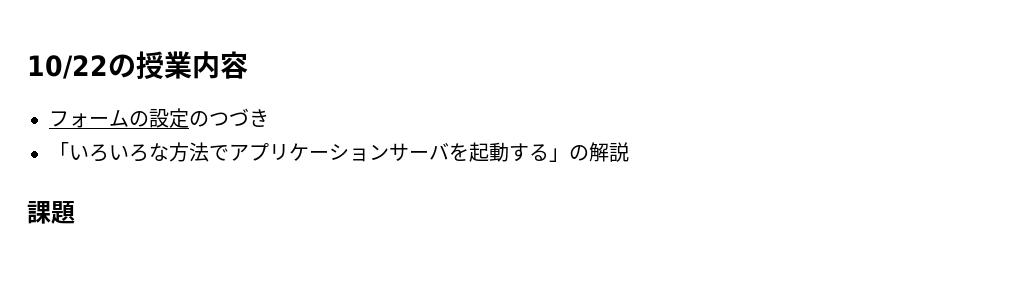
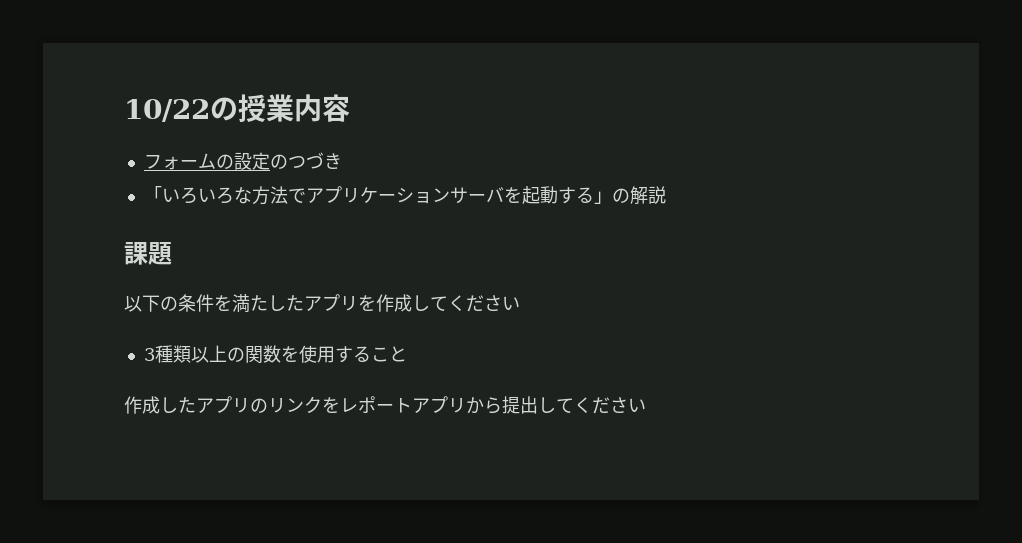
+ 以下の条件を満たしたアプリを作成してください
+ 3種類以上の関数を使用すること
+ 作成したアプリのリンクをレポートアプリから提出してください

